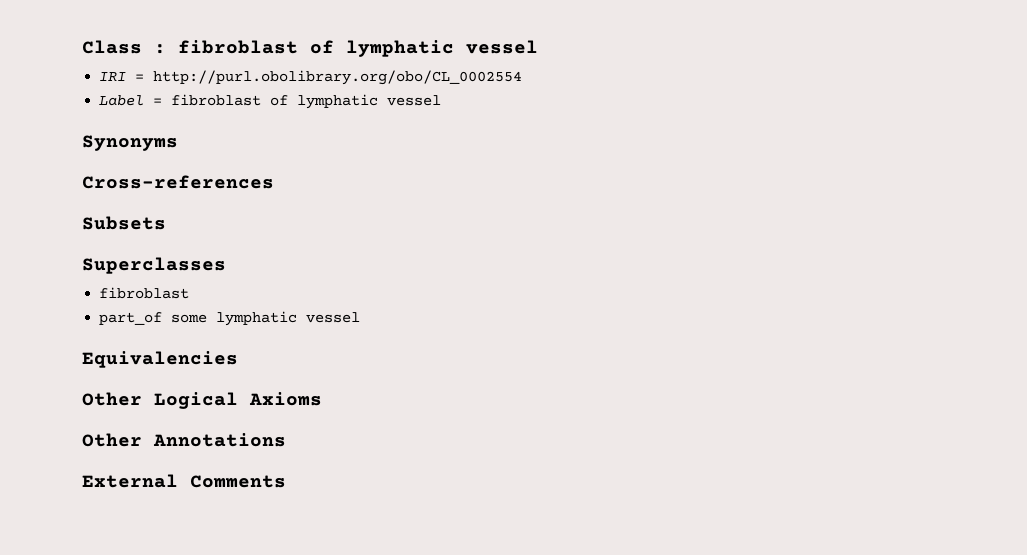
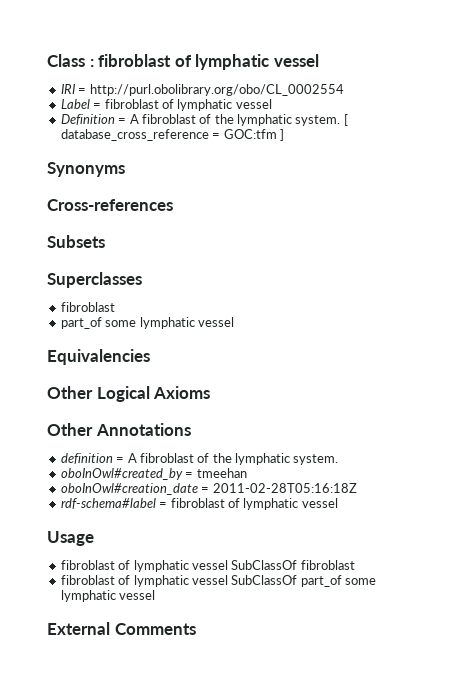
+ Definition = A fibroblast of the lymphatic system. [ database_cross_reference = GOC:tfm ]
+ definition = A fibroblast of the lymphatic system.
+ oboInOwl#created_by = tmeehan
+ oboInOwl#creation_date = 2011-02-28T05:16:18Z
+ rdf-schema#label = fibroblast of lymphatic vessel
+ Usage
+ fibroblast of lymphatic vessel SubClassOf fibroblast
+ fibroblast of lymphatic vessel SubClassOf part_of some lymphatic vessel

